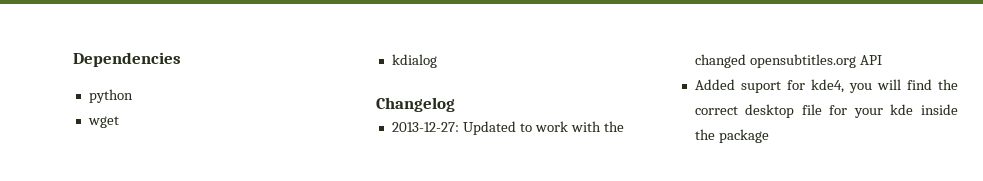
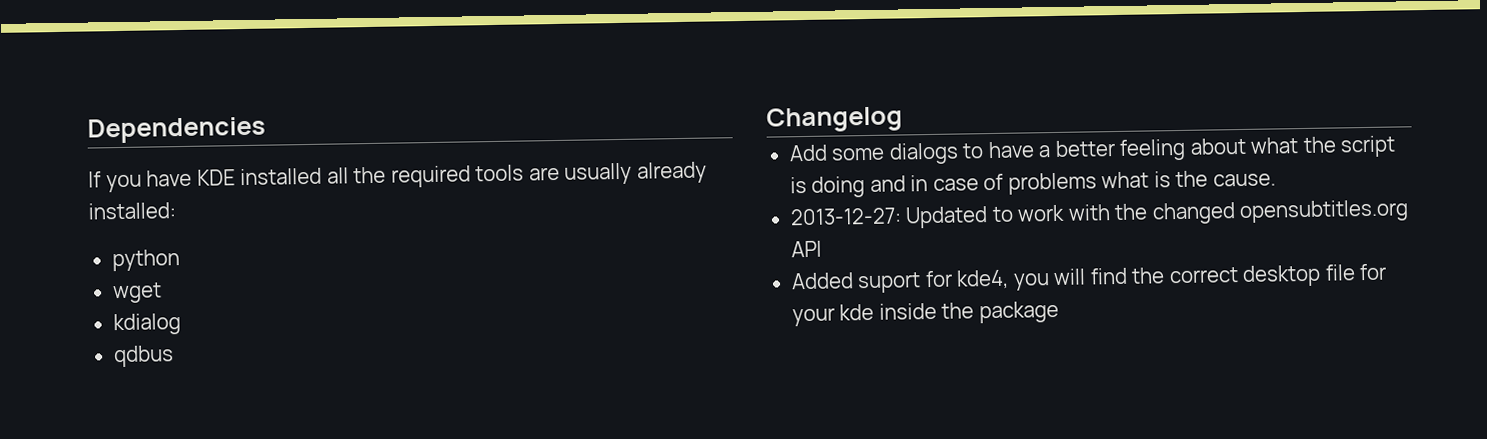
+ If you have KDE installed all the required tools are usually already installed:
+ qdbus
+ Add some dialogs to have a better feeling about what the script is doing and in case of problems what is the cause.

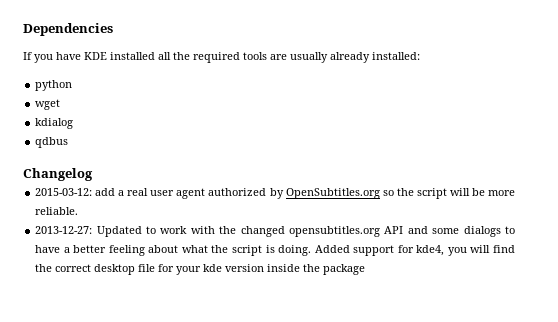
- Add some dialogs to have a better feeling about what the script is doing and in case of problems what is the cause.
- 2013-12-27: Updated to work with the changed opensubtitles.org API
- Added suport for kde4, you will find the correct desktop file for your kde inside the package
+ 2015-03-12: add a real user agent authorized by OpenSubtitles.org so the script will be more reliable.
+ 2013-12-27: Updated to work with the changed opensubtitles.org API and some dialogs to have a better feeling about what the script is doing. Added support for kde4, you will find the correct desktop file for your kde version inside the package

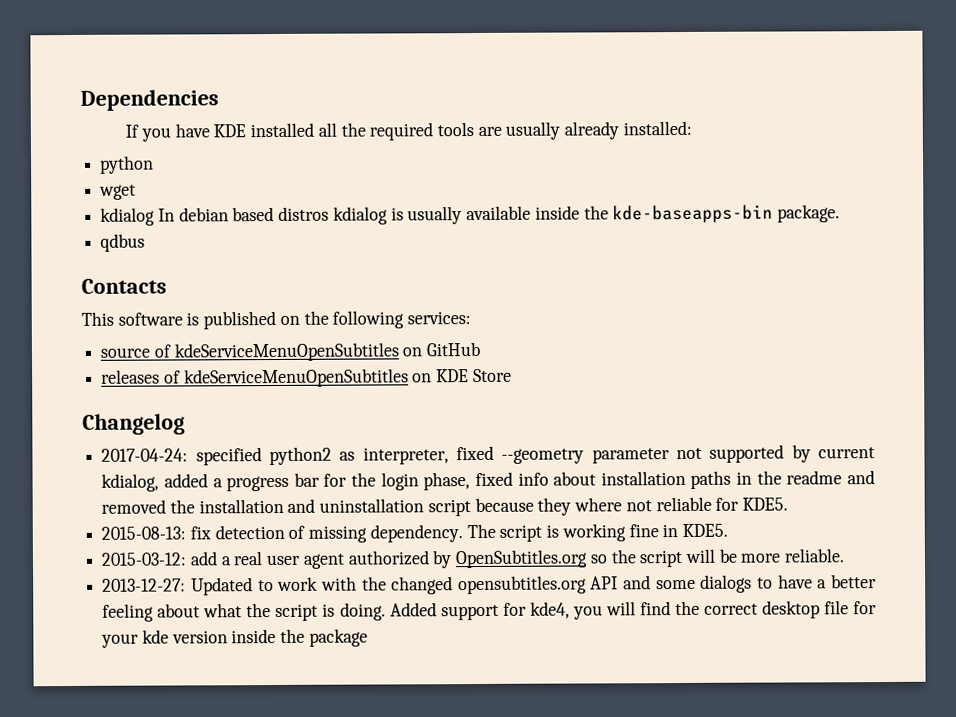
- kdialog
+ kdialog In debian based distros kdialog is usually available inside the kde-baseapps-bin package.
  qdbus
+ Contacts
+ This software is published on the following services:
+ source of kdeServiceMenuOpenSubtitles on GitHub
+ releases of kdeServiceMenuOpenSubtitles on KDE Store
  Changelog
+ 2017-04-24: specified python2 as interpreter, fixed --geometry parameter not supported by current kdialog, added a progress bar for the login phase, fixed info about installation paths in the readme and removed the installation and uninstallation script because they where not reliable for KDE5.
+ 2015-08-13: fix detection of missing dependency. The script is working fine in KDE5.

